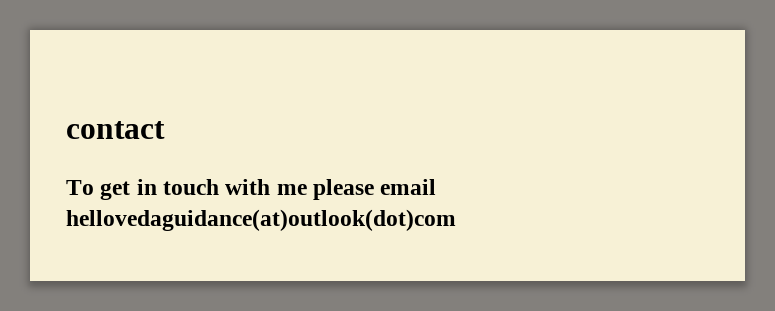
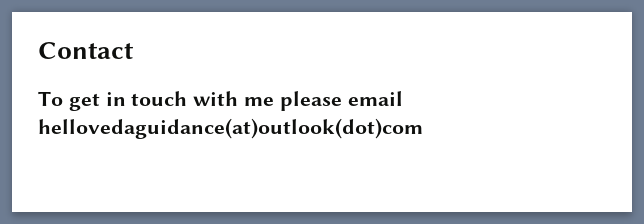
- contact
+ Contact

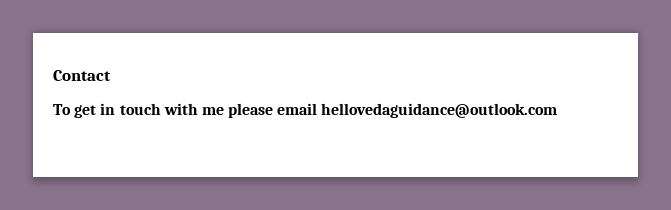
- To get in touch with me please email hellovedaguidance(at)outlook(dot)com
+ To get in touch with me please email hellovedaguidance@outlook.com

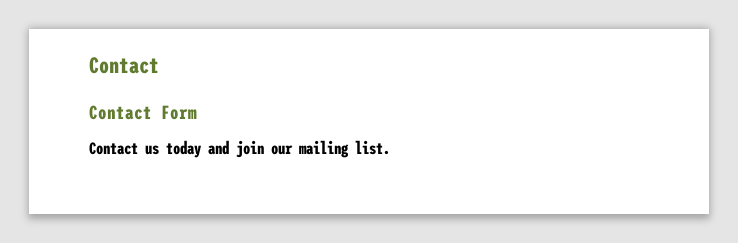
- To get in touch with me please email hellovedaguidance@outlook.com
+ Contact Form
+ Contact us today and join our mailing list.

